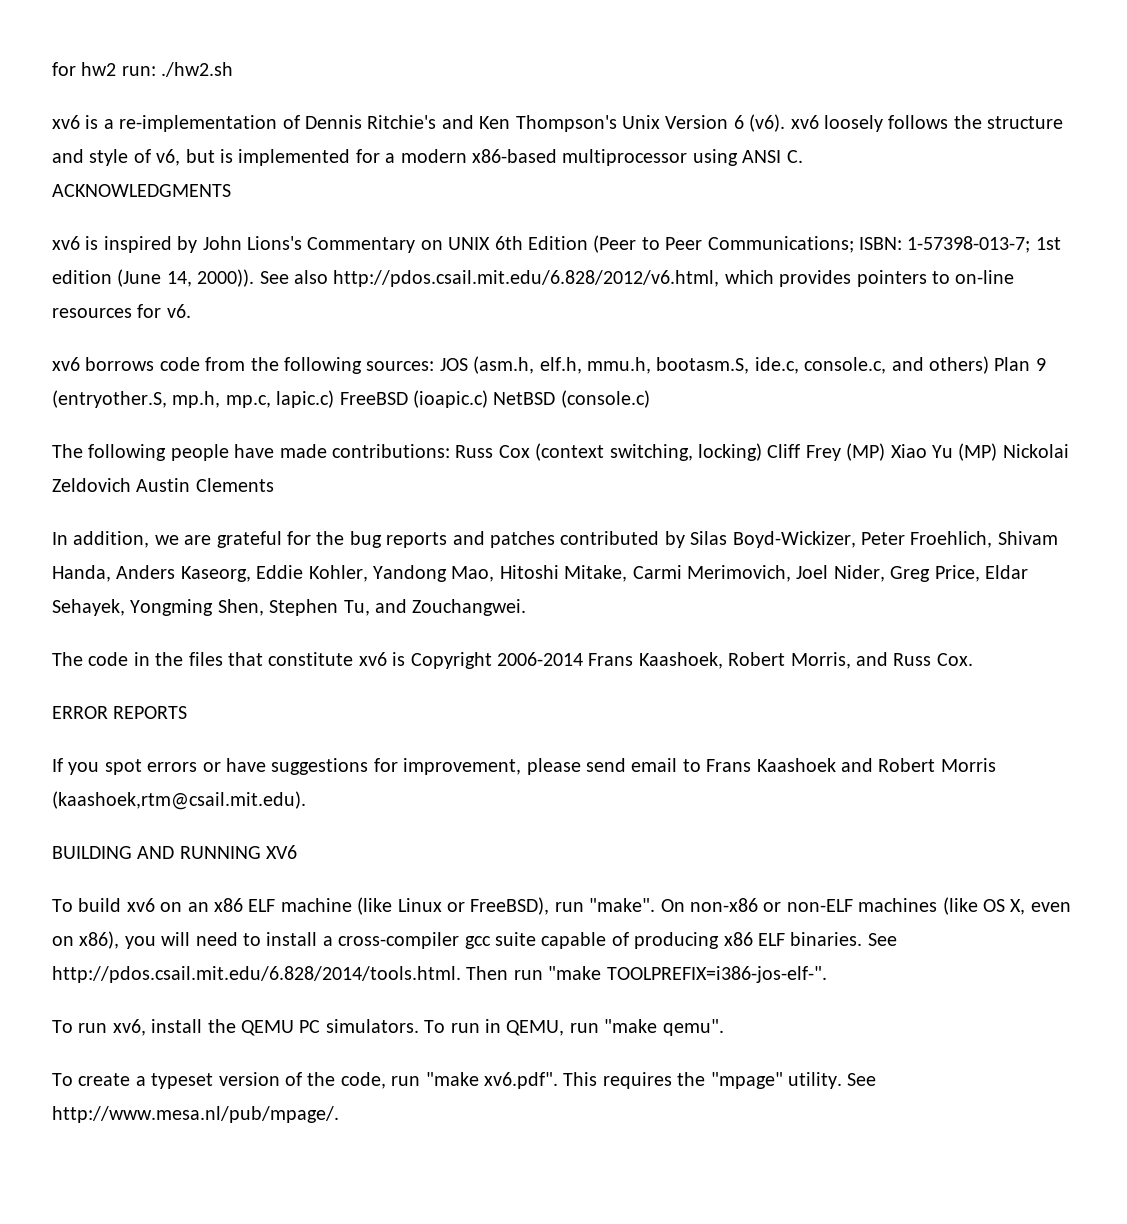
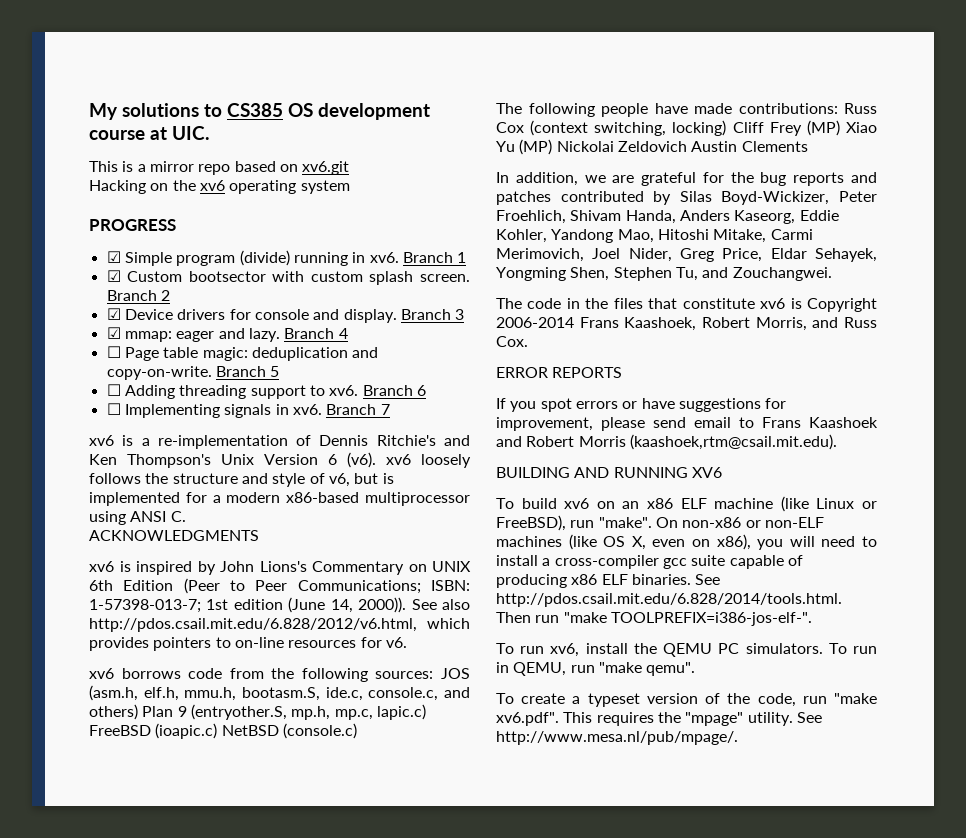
- for hw2 run: ./hw2.sh
+ My solutions to CS385 OS development course at UIC.
+ This is a mirror repo based on xv6.git
+ Hacking on the xv6 operating system
+ PROGRESS
+ ☑ Simple program (divide) running in xv6. Branch 1
+ ☑ Custom bootsector with custom splash screen. Branch 2
+ ☑ Device drivers for console and display. Branch 3
+ ☑ mmap: eager and lazy. Branch 4
+ ☐ Page table magic: deduplication and copy-on-write. Branch 5
+ ☐ Adding threading support to xv6. Branch 6
+ ☐ Implementing signals in xv6. Branch 7

